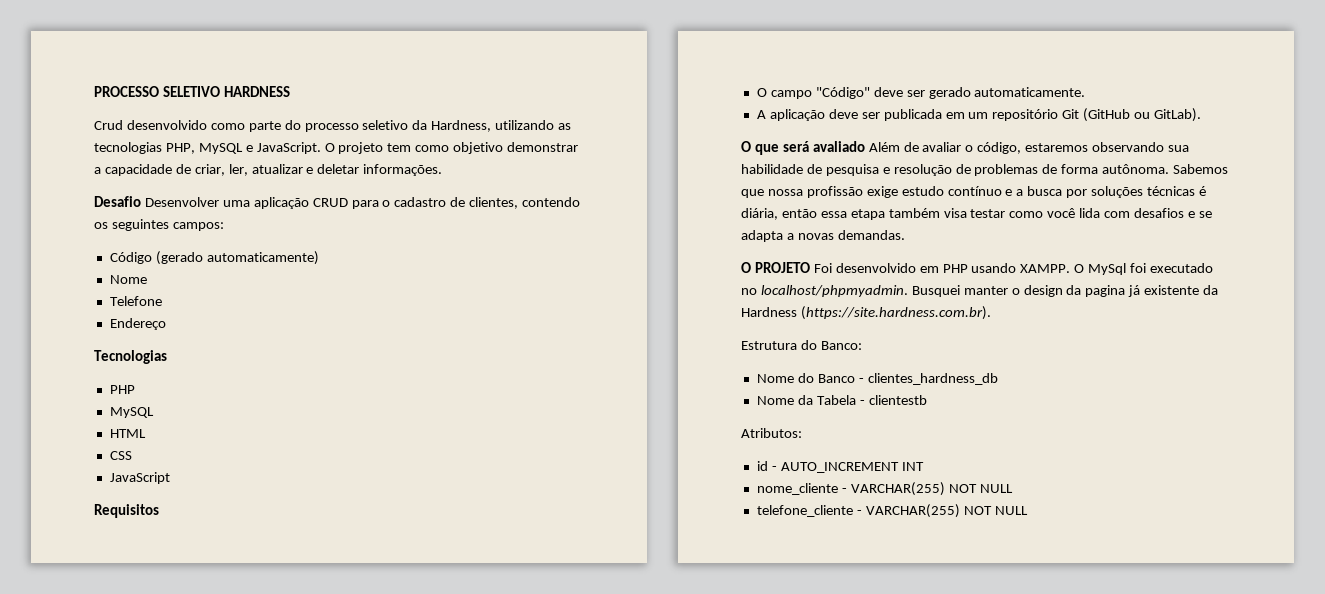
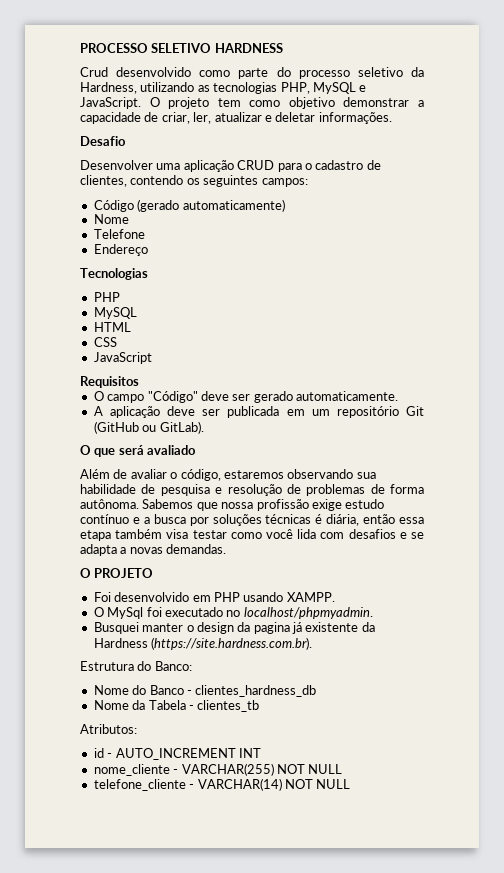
- Desafio Desenvolver uma aplicação CRUD para o cadastro de clientes, contendo os seguintes campos:
+ Desafio
+ Desenvolver uma aplicação CRUD para o cadastro de clientes, contendo os seguintes campos:
- O que será avaliado Além de avaliar o código, estaremos observando sua habilidade de pesquisa e resolução de problemas de forma autônoma.
+ O que será avaliado
+ Além de avaliar o código, estaremos observando sua habilidade de pesquisa e resolução de problemas de forma autônoma.
- O PROJETO Foi desenvolvido em PHP usando XAMPP. O MySql foi executado no localhost/phpmyadmin. Busquei manter o design da pagina já existente da Hardness (https://site.hardness.com.br).
+ O PROJETO
+ Foi desenvolvido em PHP usando XAMPP.
+ O MySql foi executado no localhost/phpmyadmin.
+ Busquei manter o design da pagina já existente da Hardness (https://site.hardness.com.br).
- Nome da Tabela - clientestb
+ Nome da Tabela - clientes_tb
- telefone_cliente - VARCHAR(255) NOT NULL
+ telefone_cliente - VARCHAR(14) NOT NULL

